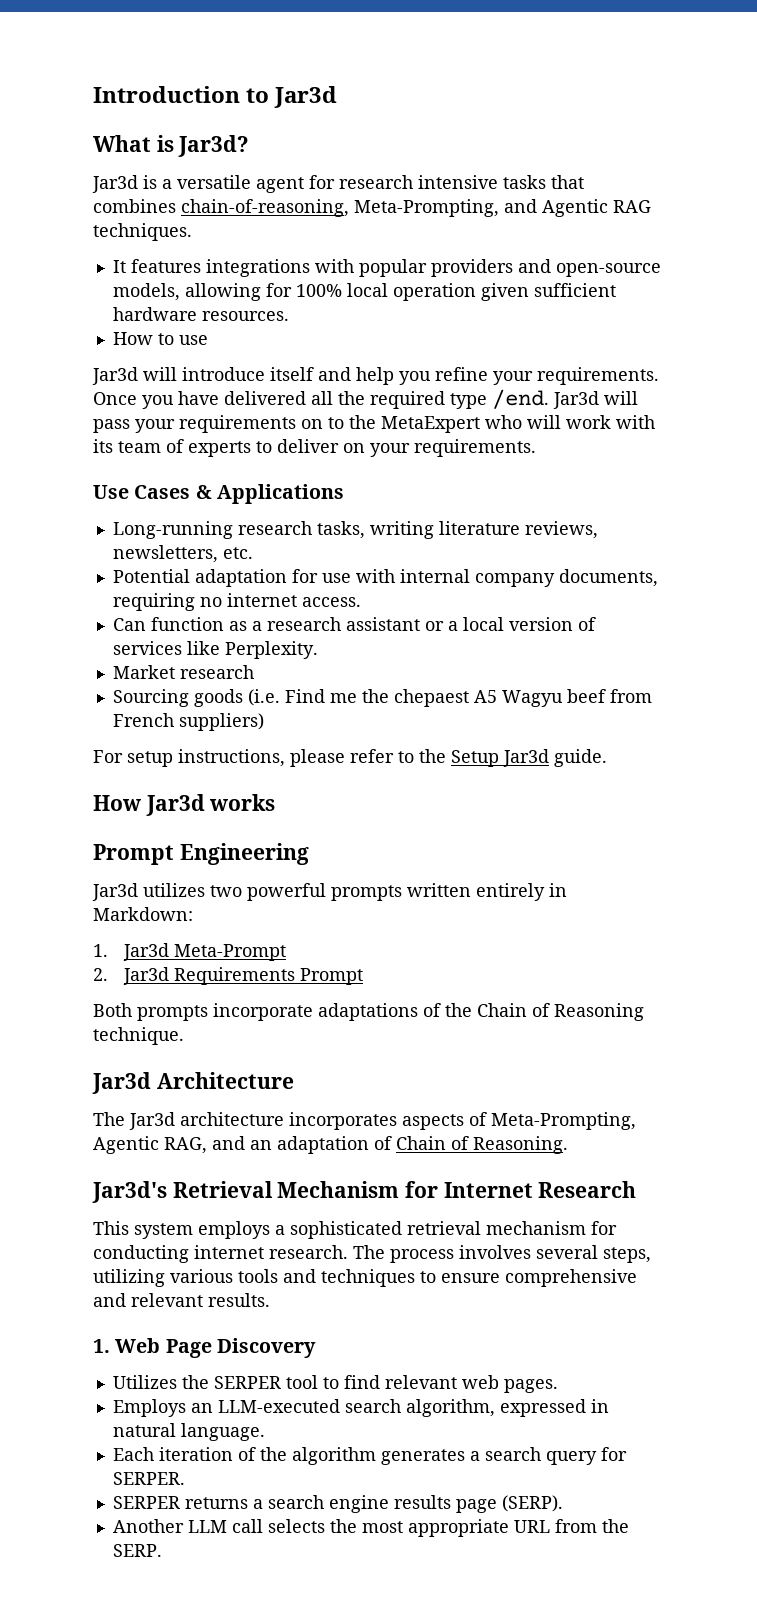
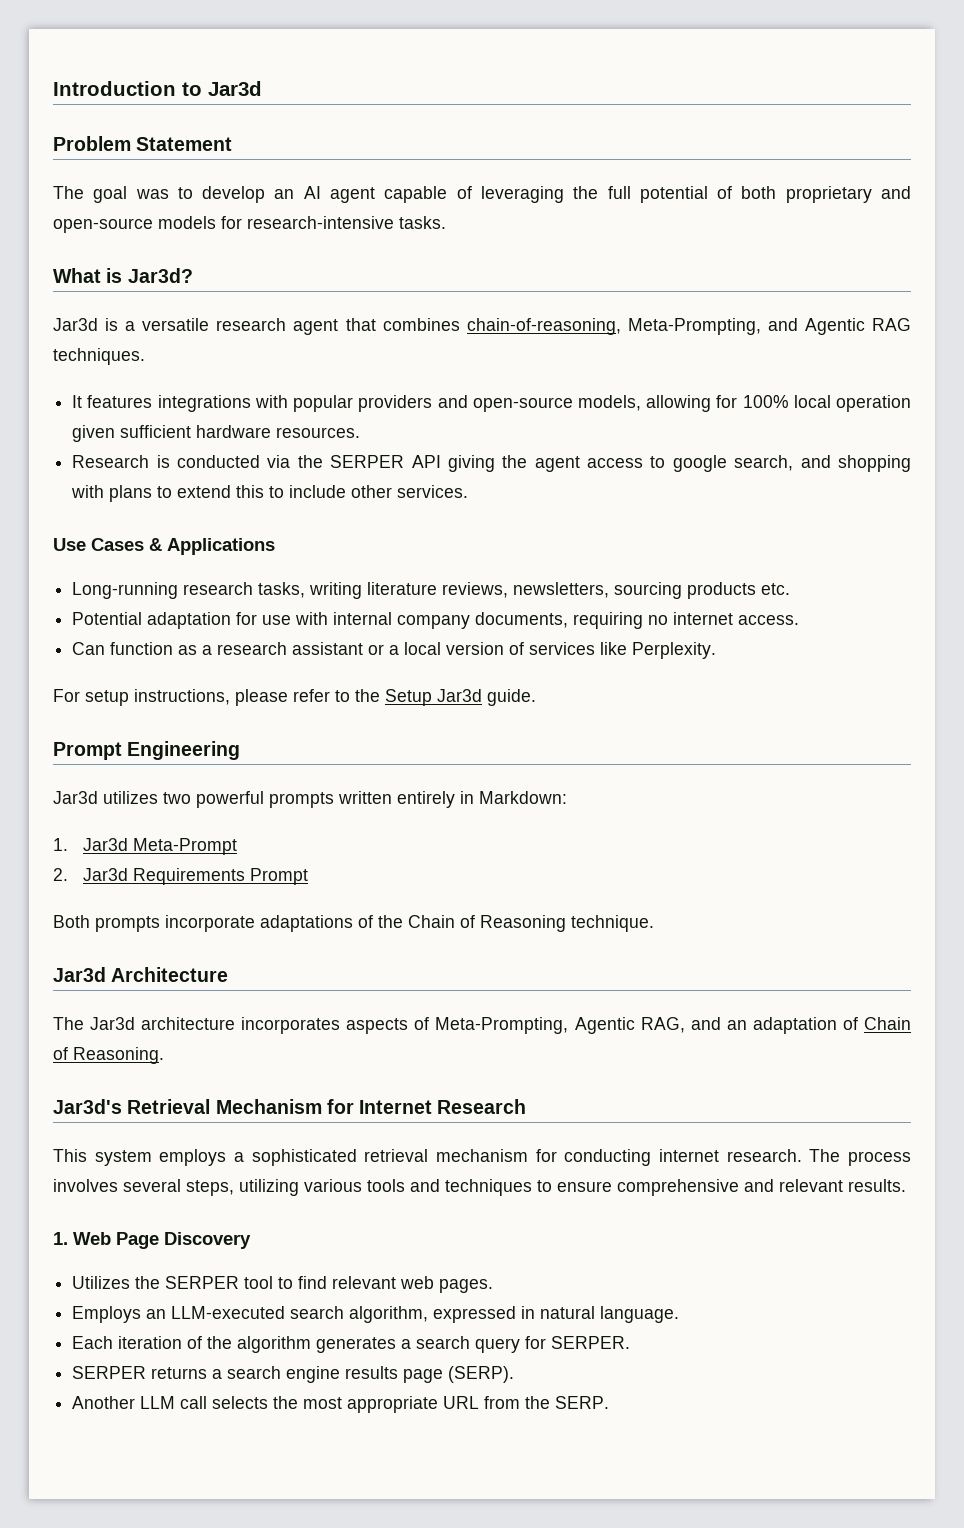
+ Problem Statement
+ The goal was to develop an AI agent capable of leveraging the full potential of both proprietary and open-source models for research-intensive tasks.
- Jar3d is a versatile agent for research intensive tasks that combines chain-of-reasoning, Meta-Prompting, and Agentic RAG techniques.
+ Jar3d is a versatile research agent that combines chain-of-reasoning, Meta-Prompting, and Agentic RAG techniques.
- How to use
- Jar3d will introduce itself and help you refine your requirements. Once you have delivered all the required type /end. Jar3d will pass your requirements on to the MetaExpert who will work with its team of experts to deliver on your requirements.
+ Research is conducted via the SERPER API giving the agent access to google search, and shopping with plans to extend this to include other services.
- Long-running research tasks, writing literature reviews, newsletters, etc.
+ Long-running research tasks, writing literature reviews, newsletters, sourcing products etc.
- Market research
- Sourcing goods (i.e. Find me the chepaest A5 Wagyu beef from French suppliers)
- How Jar3d works

